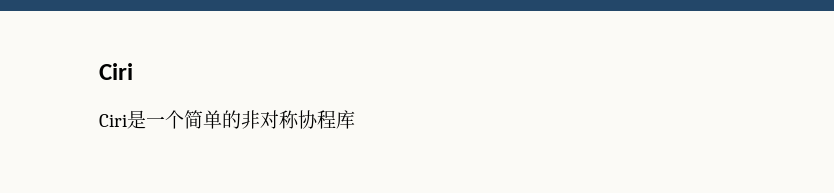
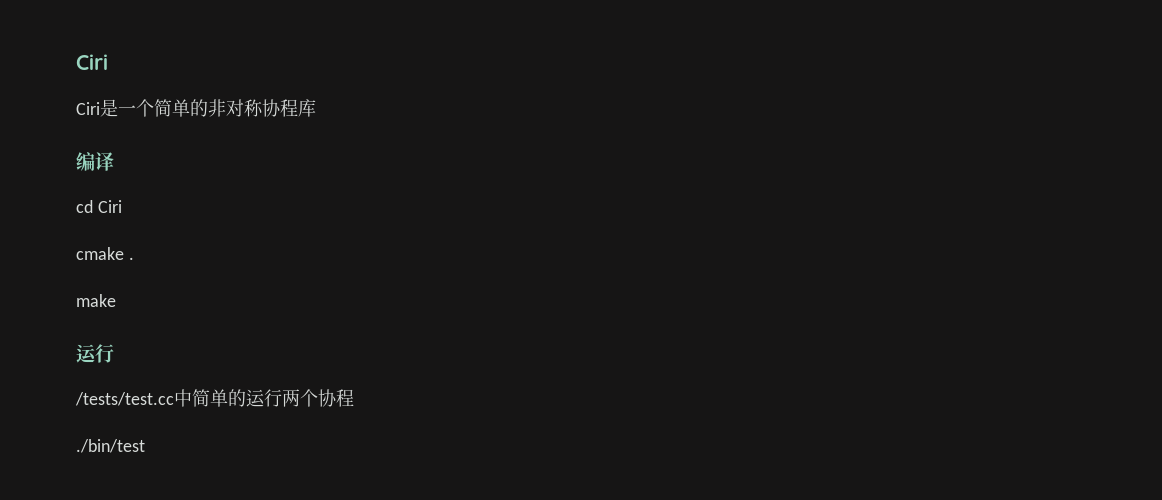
+ 编译
+ cd Ciri
+ cmake .
+ make
+ 运行
+ /tests/test.cc中简单的运行两个协程
+ ./bin/test

